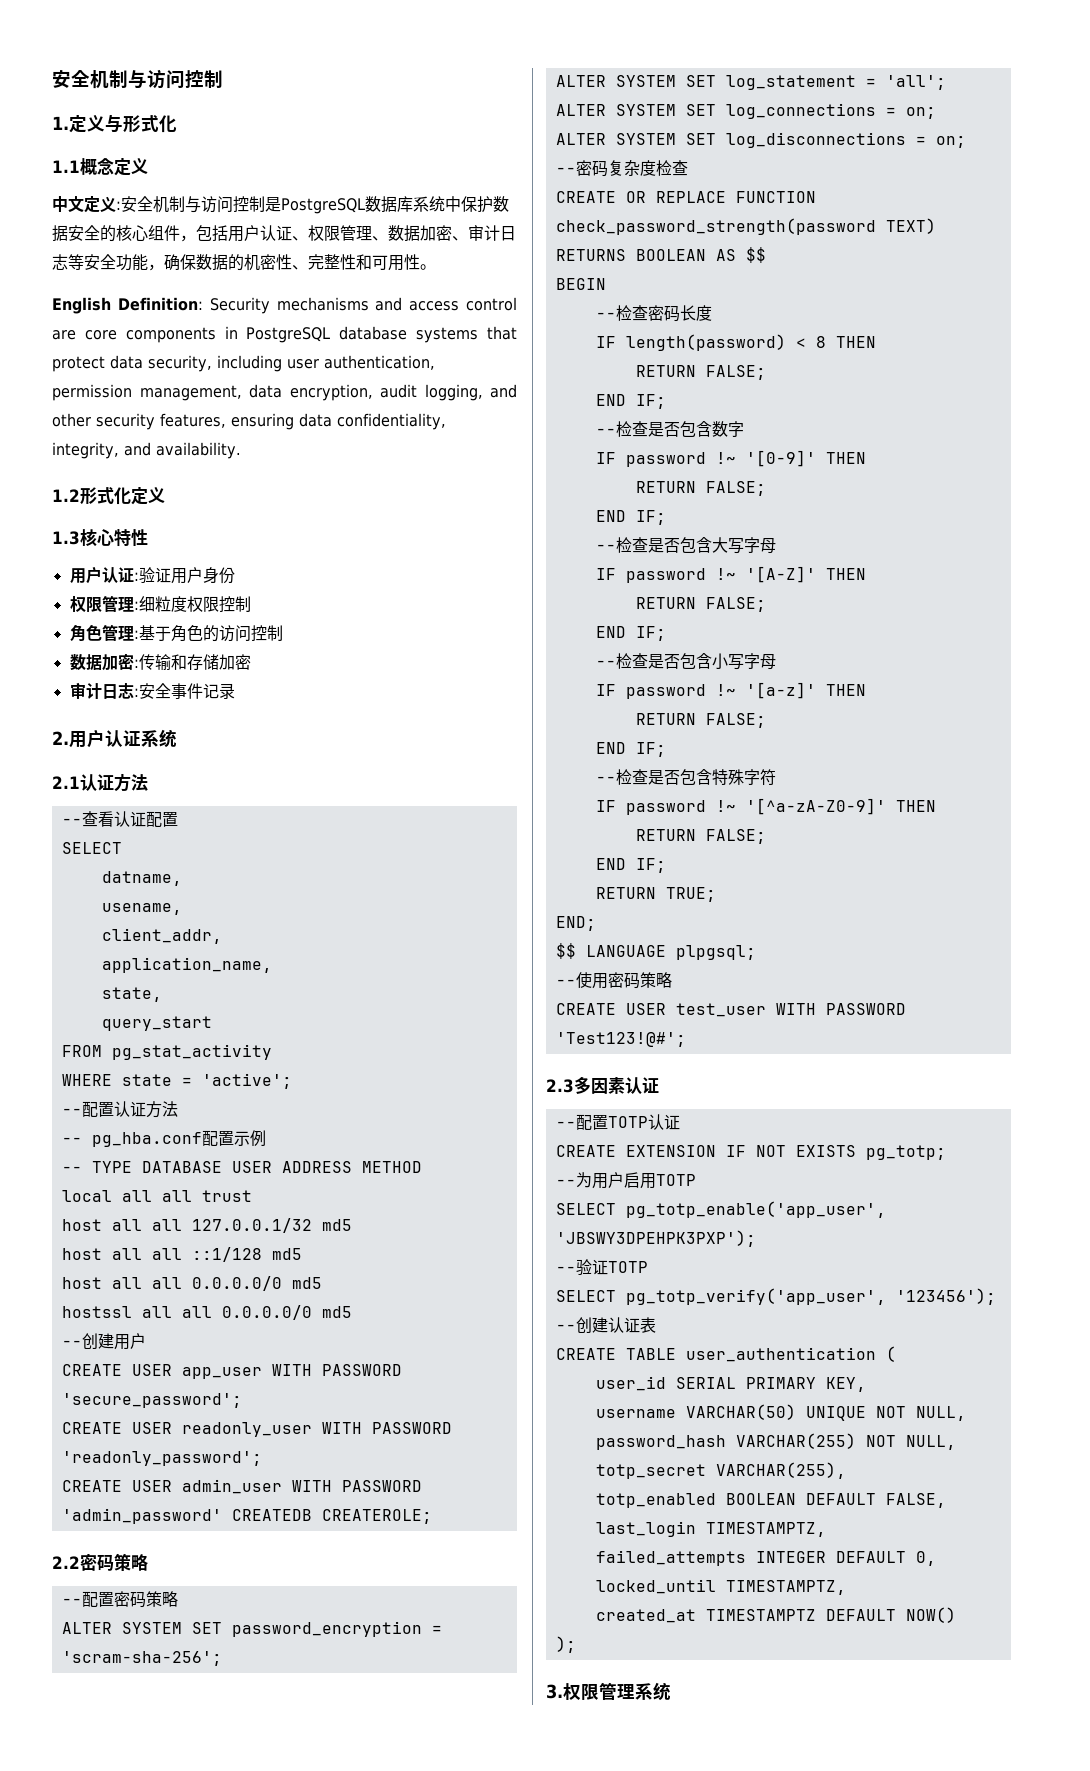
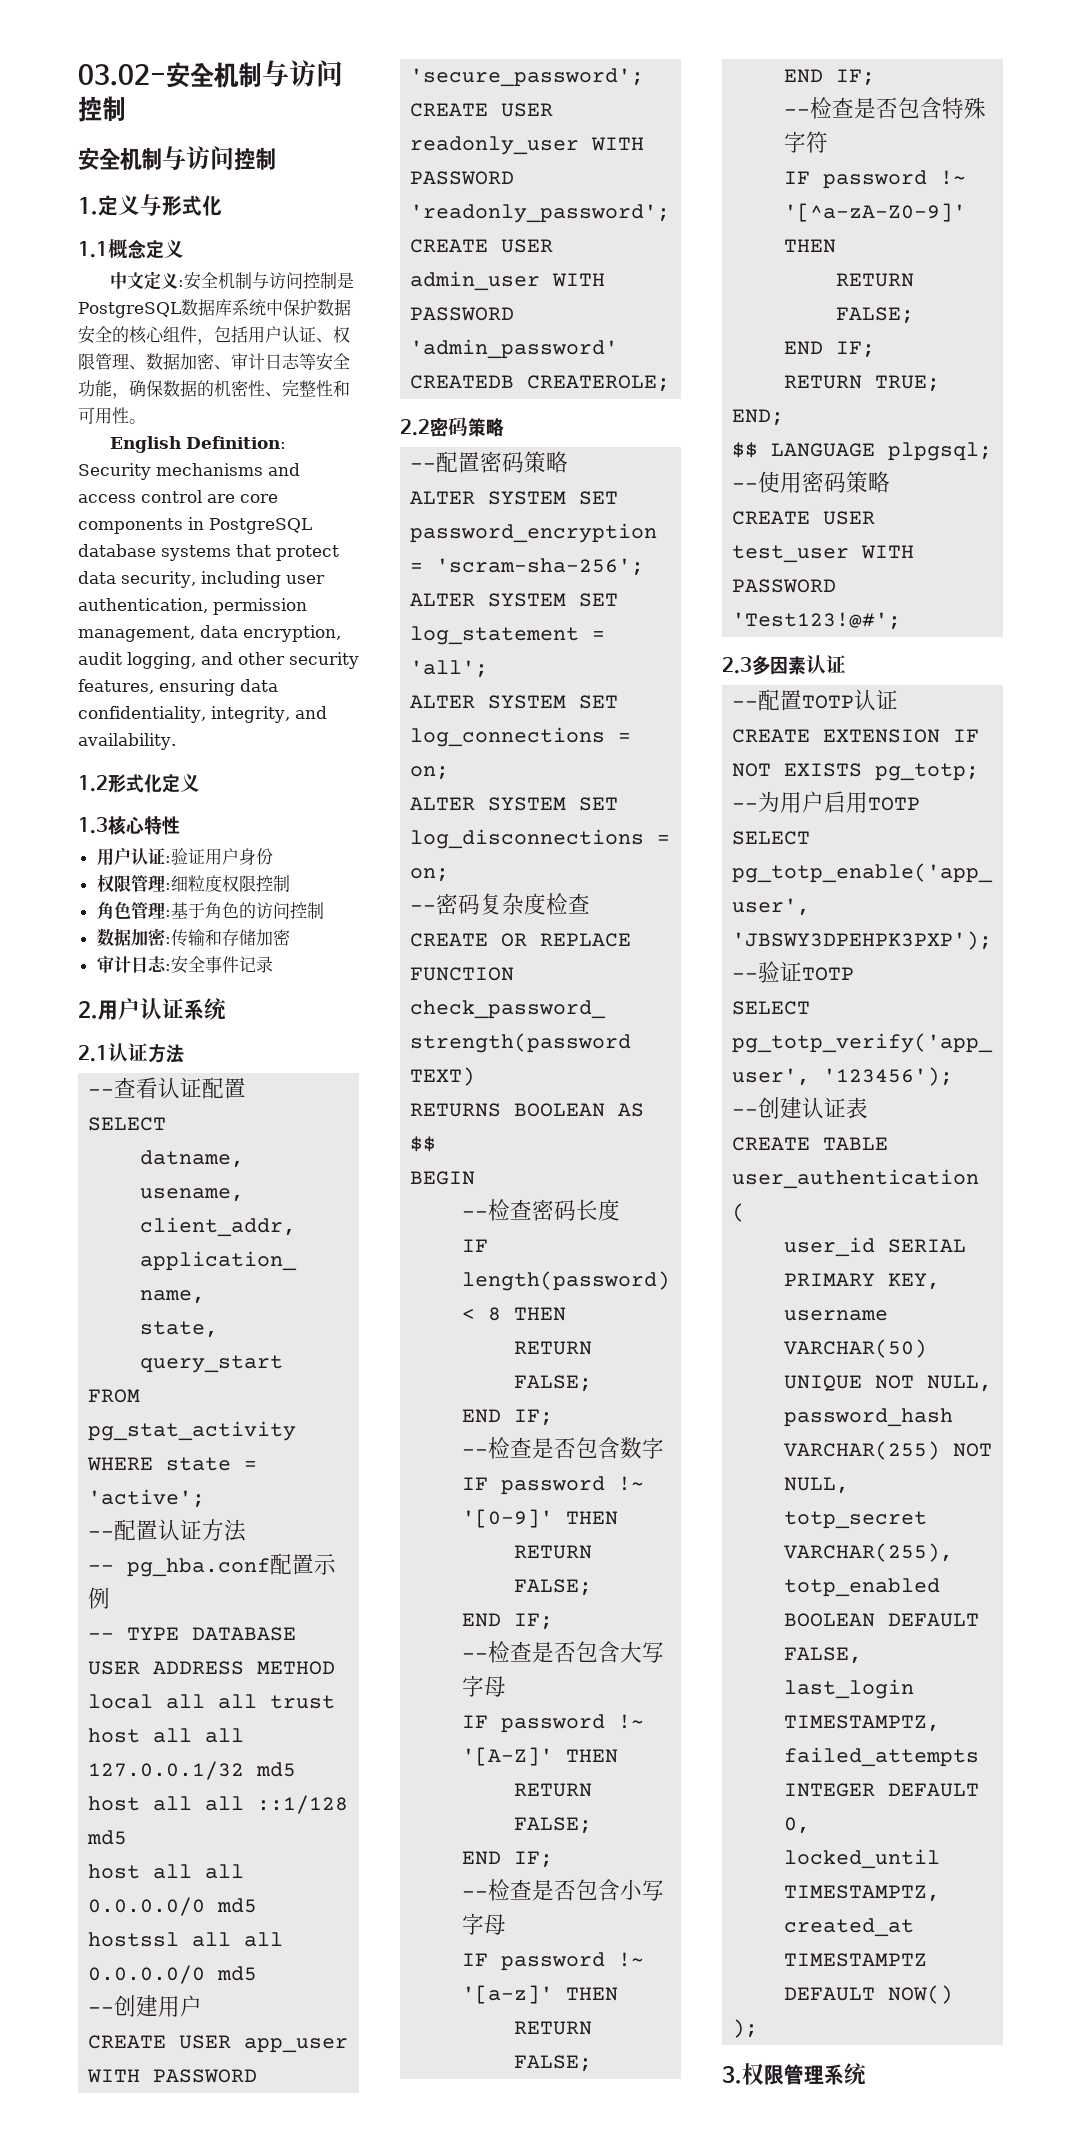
+ 03.02-安全机制与访问控制

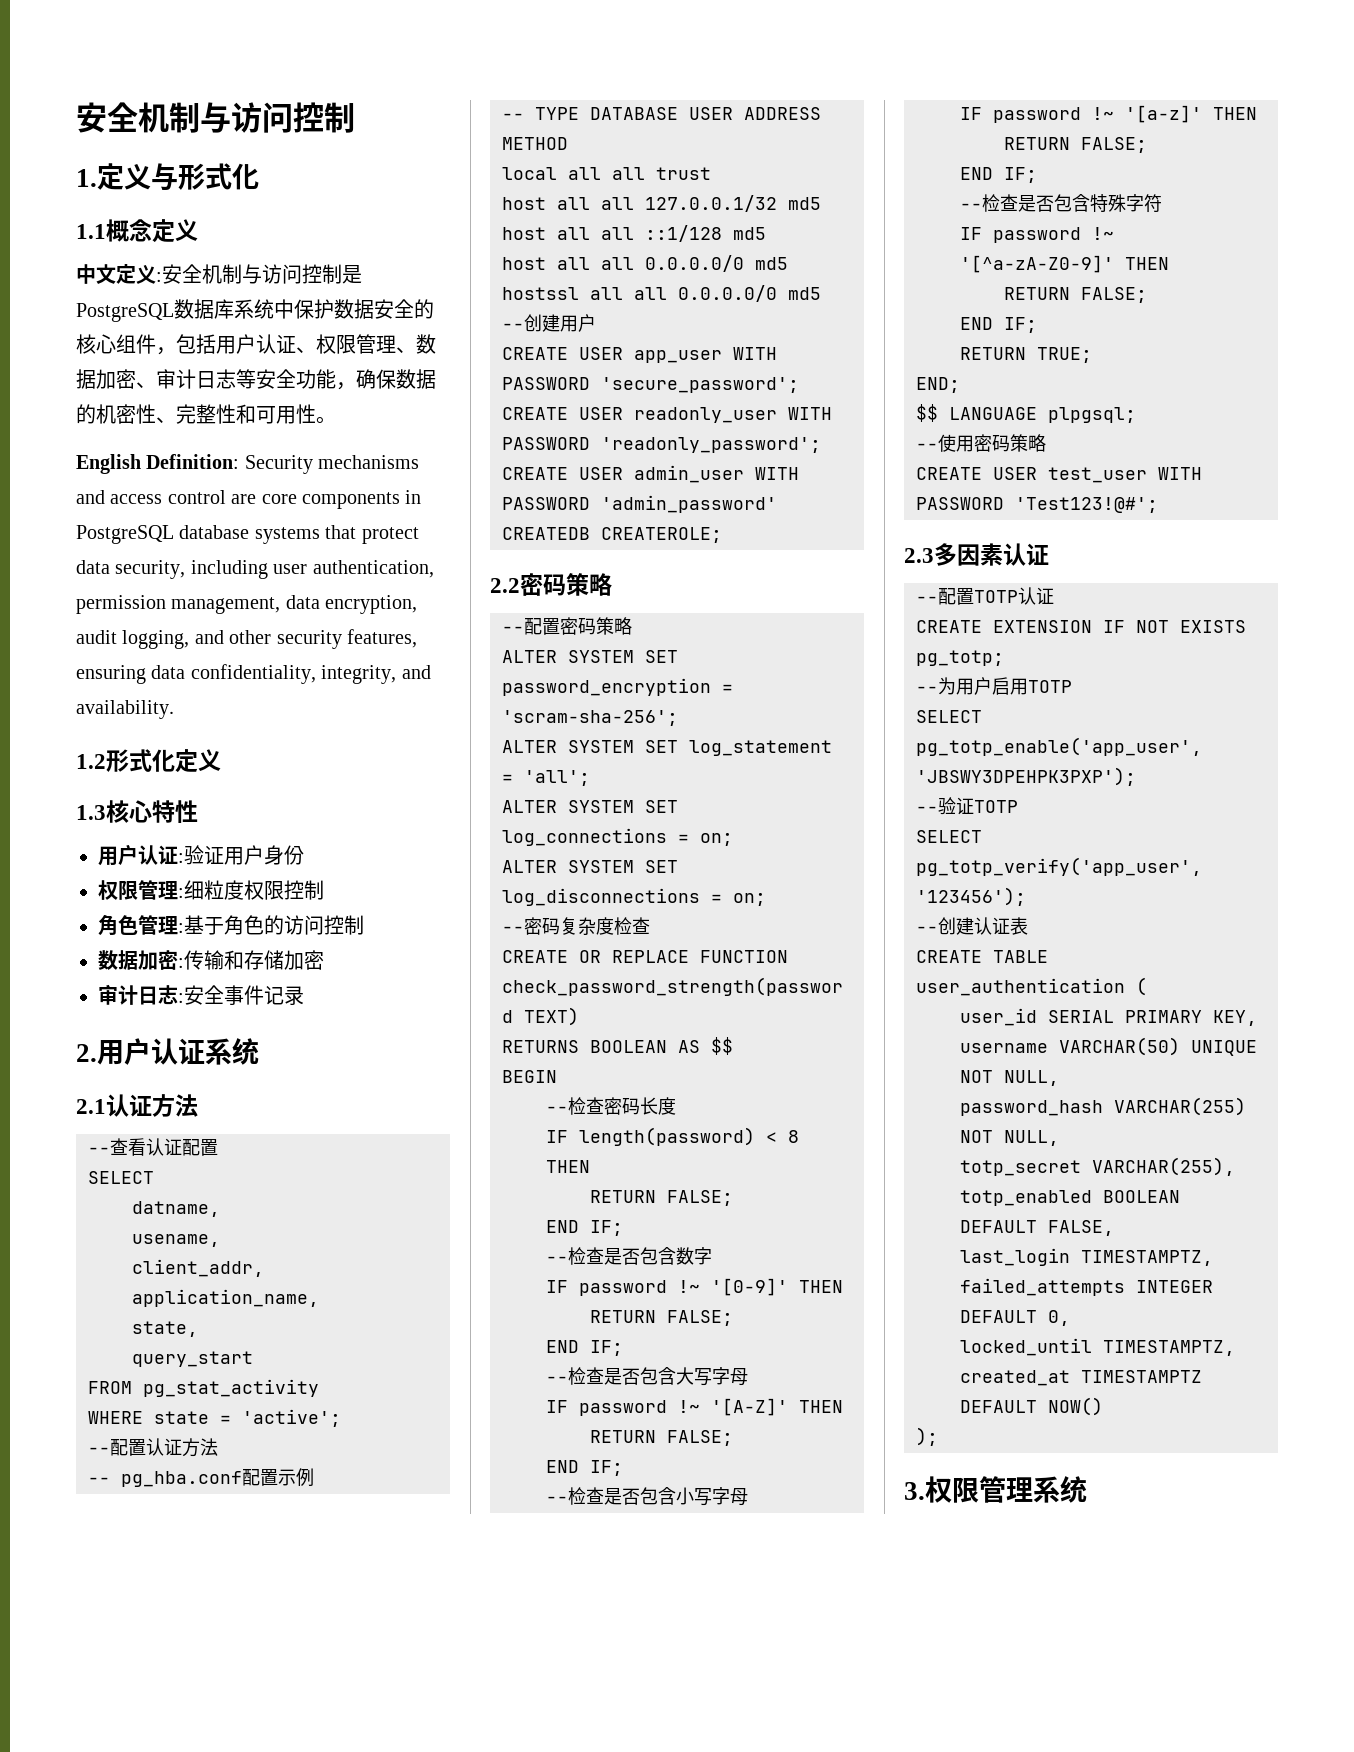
- 03.02-安全机制与访问控制

